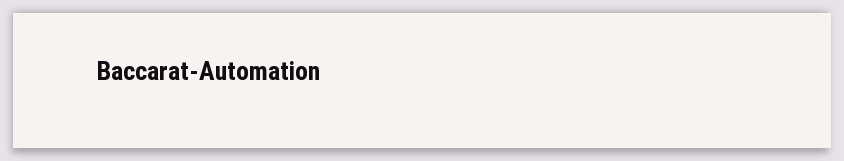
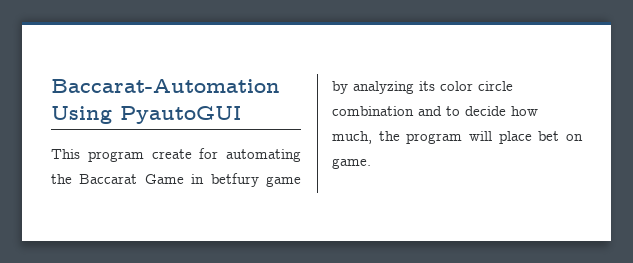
- Baccarat-Automation
+ Baccarat-Automation Using PyautoGUI
+ This program create for automating the Baccarat Game in betfury game by analyzing its color circle combination and to decide how much, the program will place bet on game.

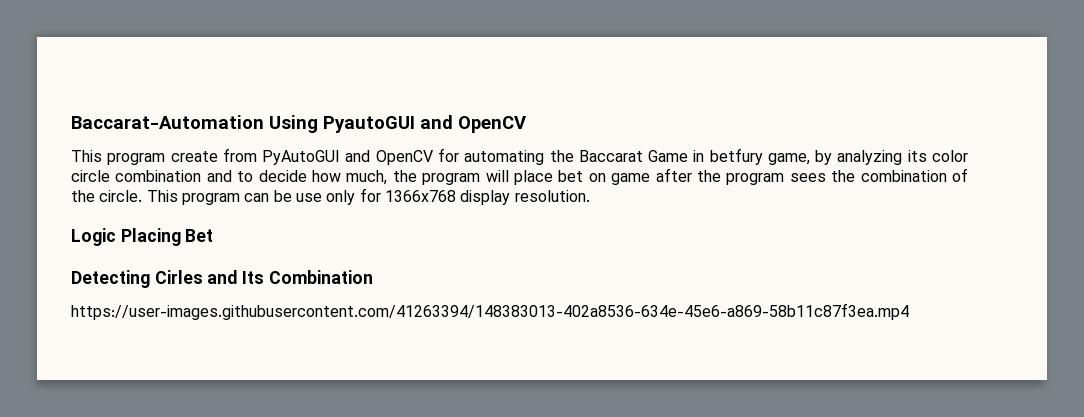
- Baccarat-Automation Using PyautoGUI
+ Baccarat-Automation Using PyautoGUI and OpenCV
- This program create for automating the Baccarat Game in betfury game by analyzing its color circle combination and to decide how much, the program will place bet on game.
+ This program create from PyAutoGUI and OpenCV for automating the Baccarat Game in betfury game, by analyzing its color circle combination and to decide how much, the program will place bet on game after the program sees the combination of the circle. This program can be use only for 1366x768 display resolution.
+ Logic Placing Bet
+ Detecting Cirles and Its Combination
+ https://user-images.githubusercontent.com/41263394/148383013-402a8536-634e-45e6-a869-58b11c87f3ea.mp4

